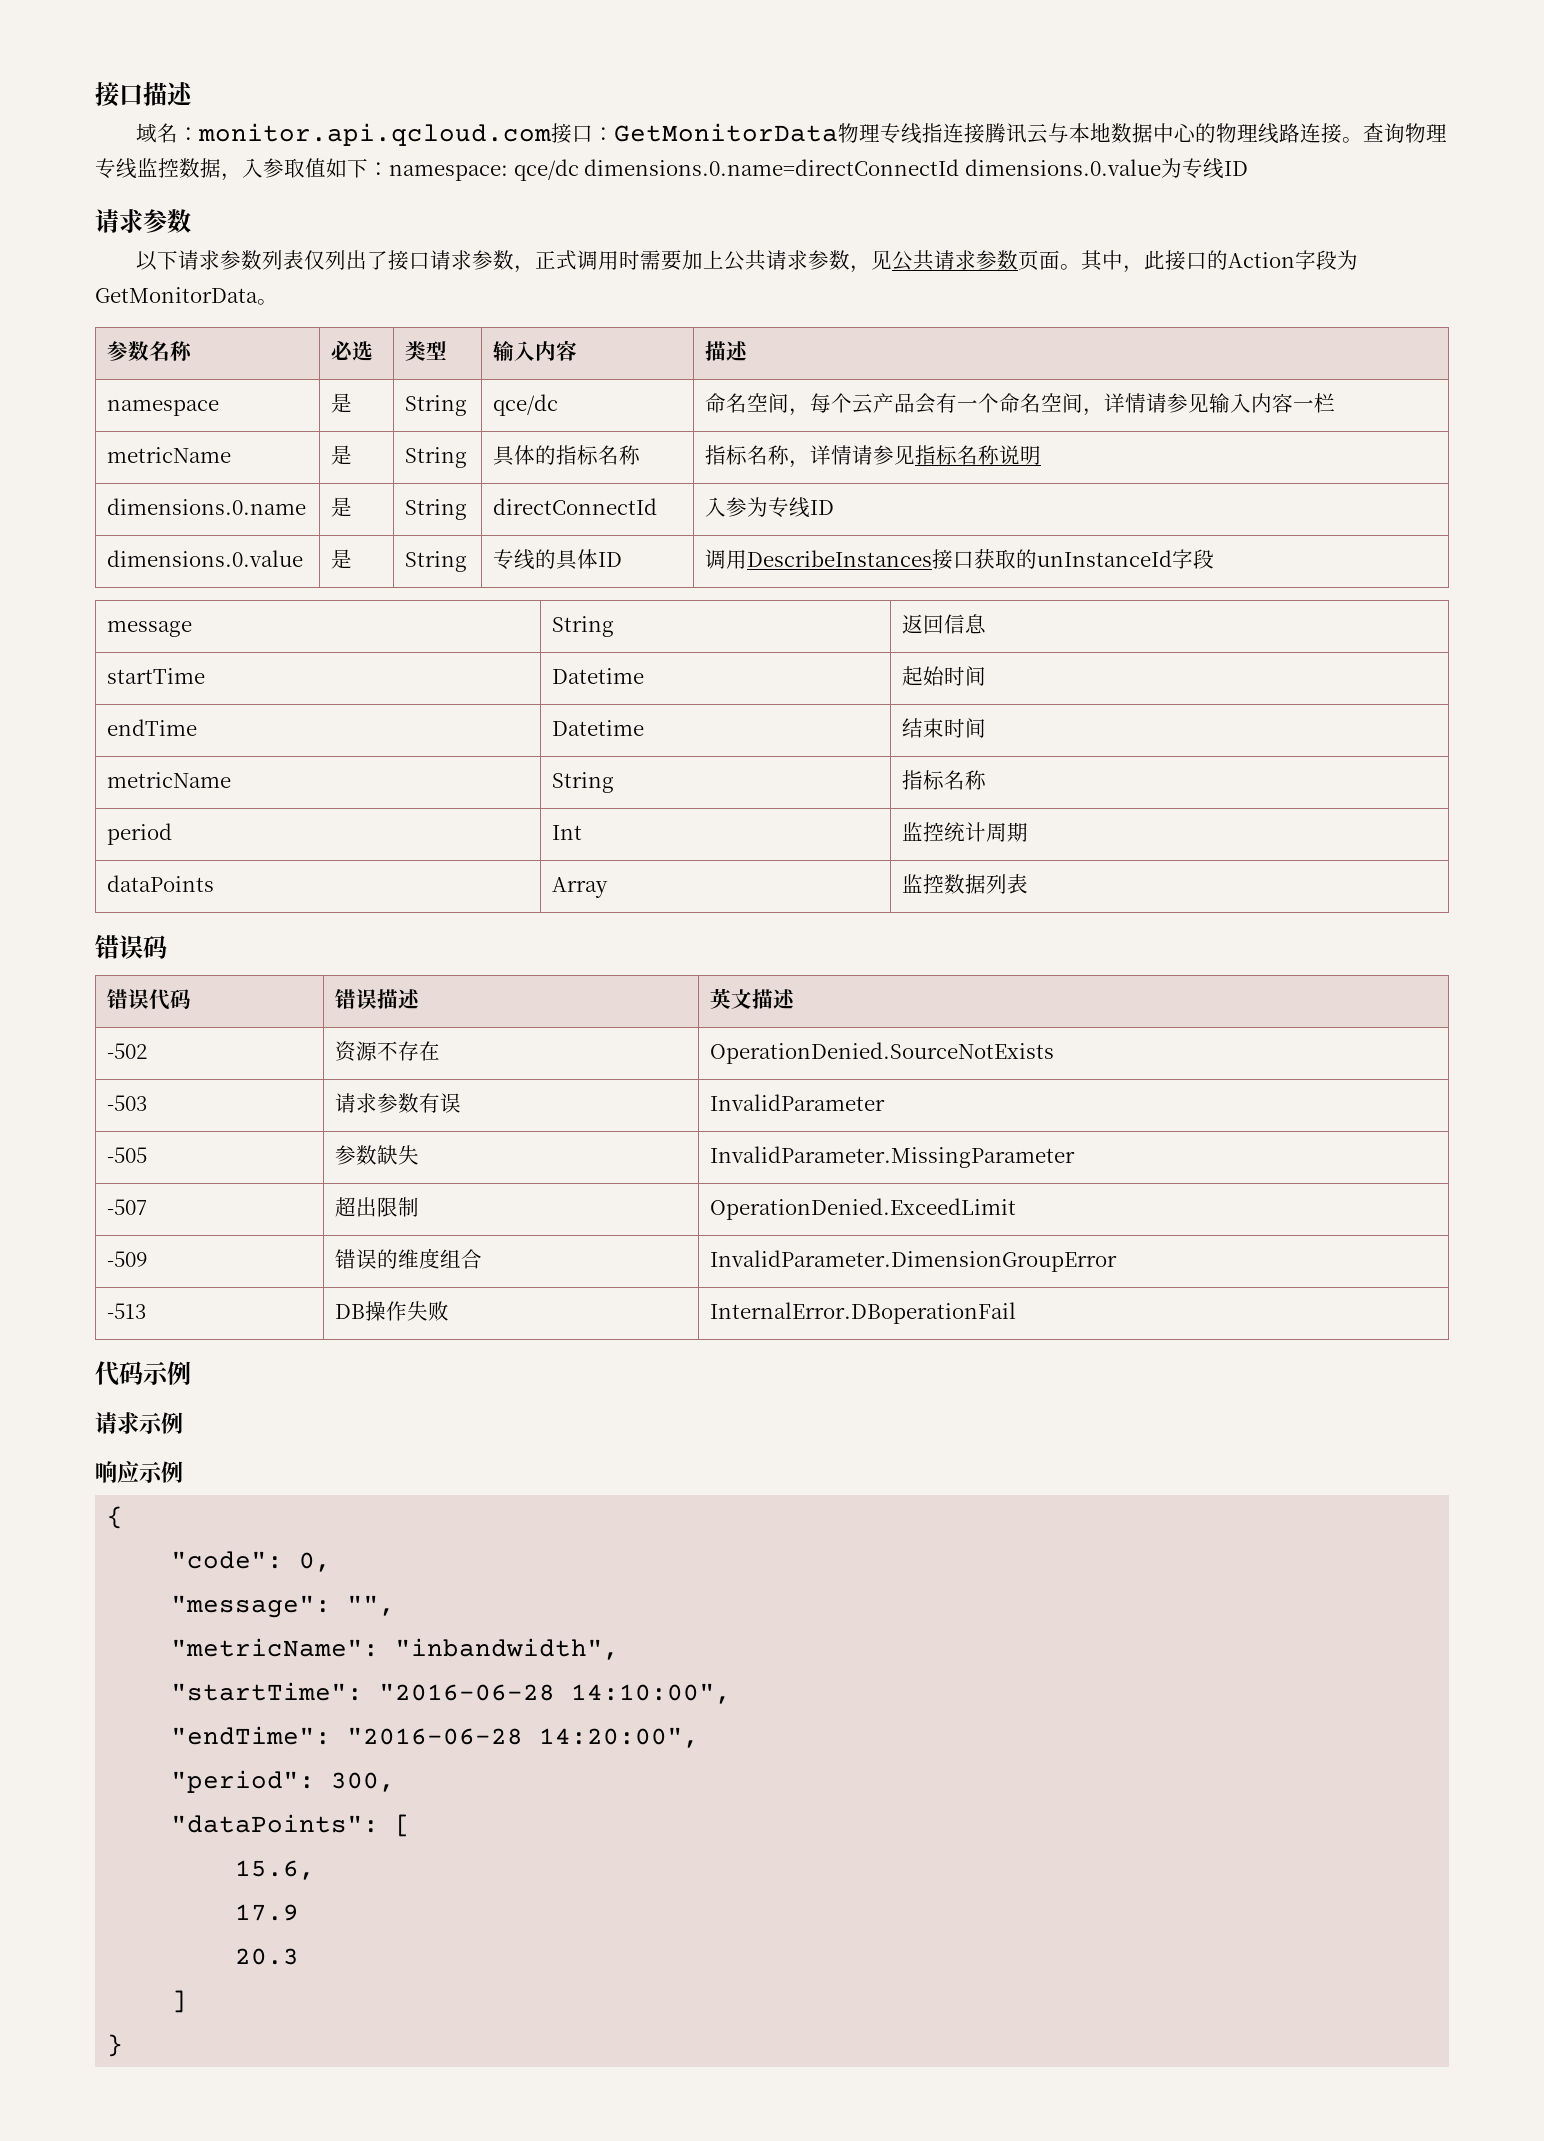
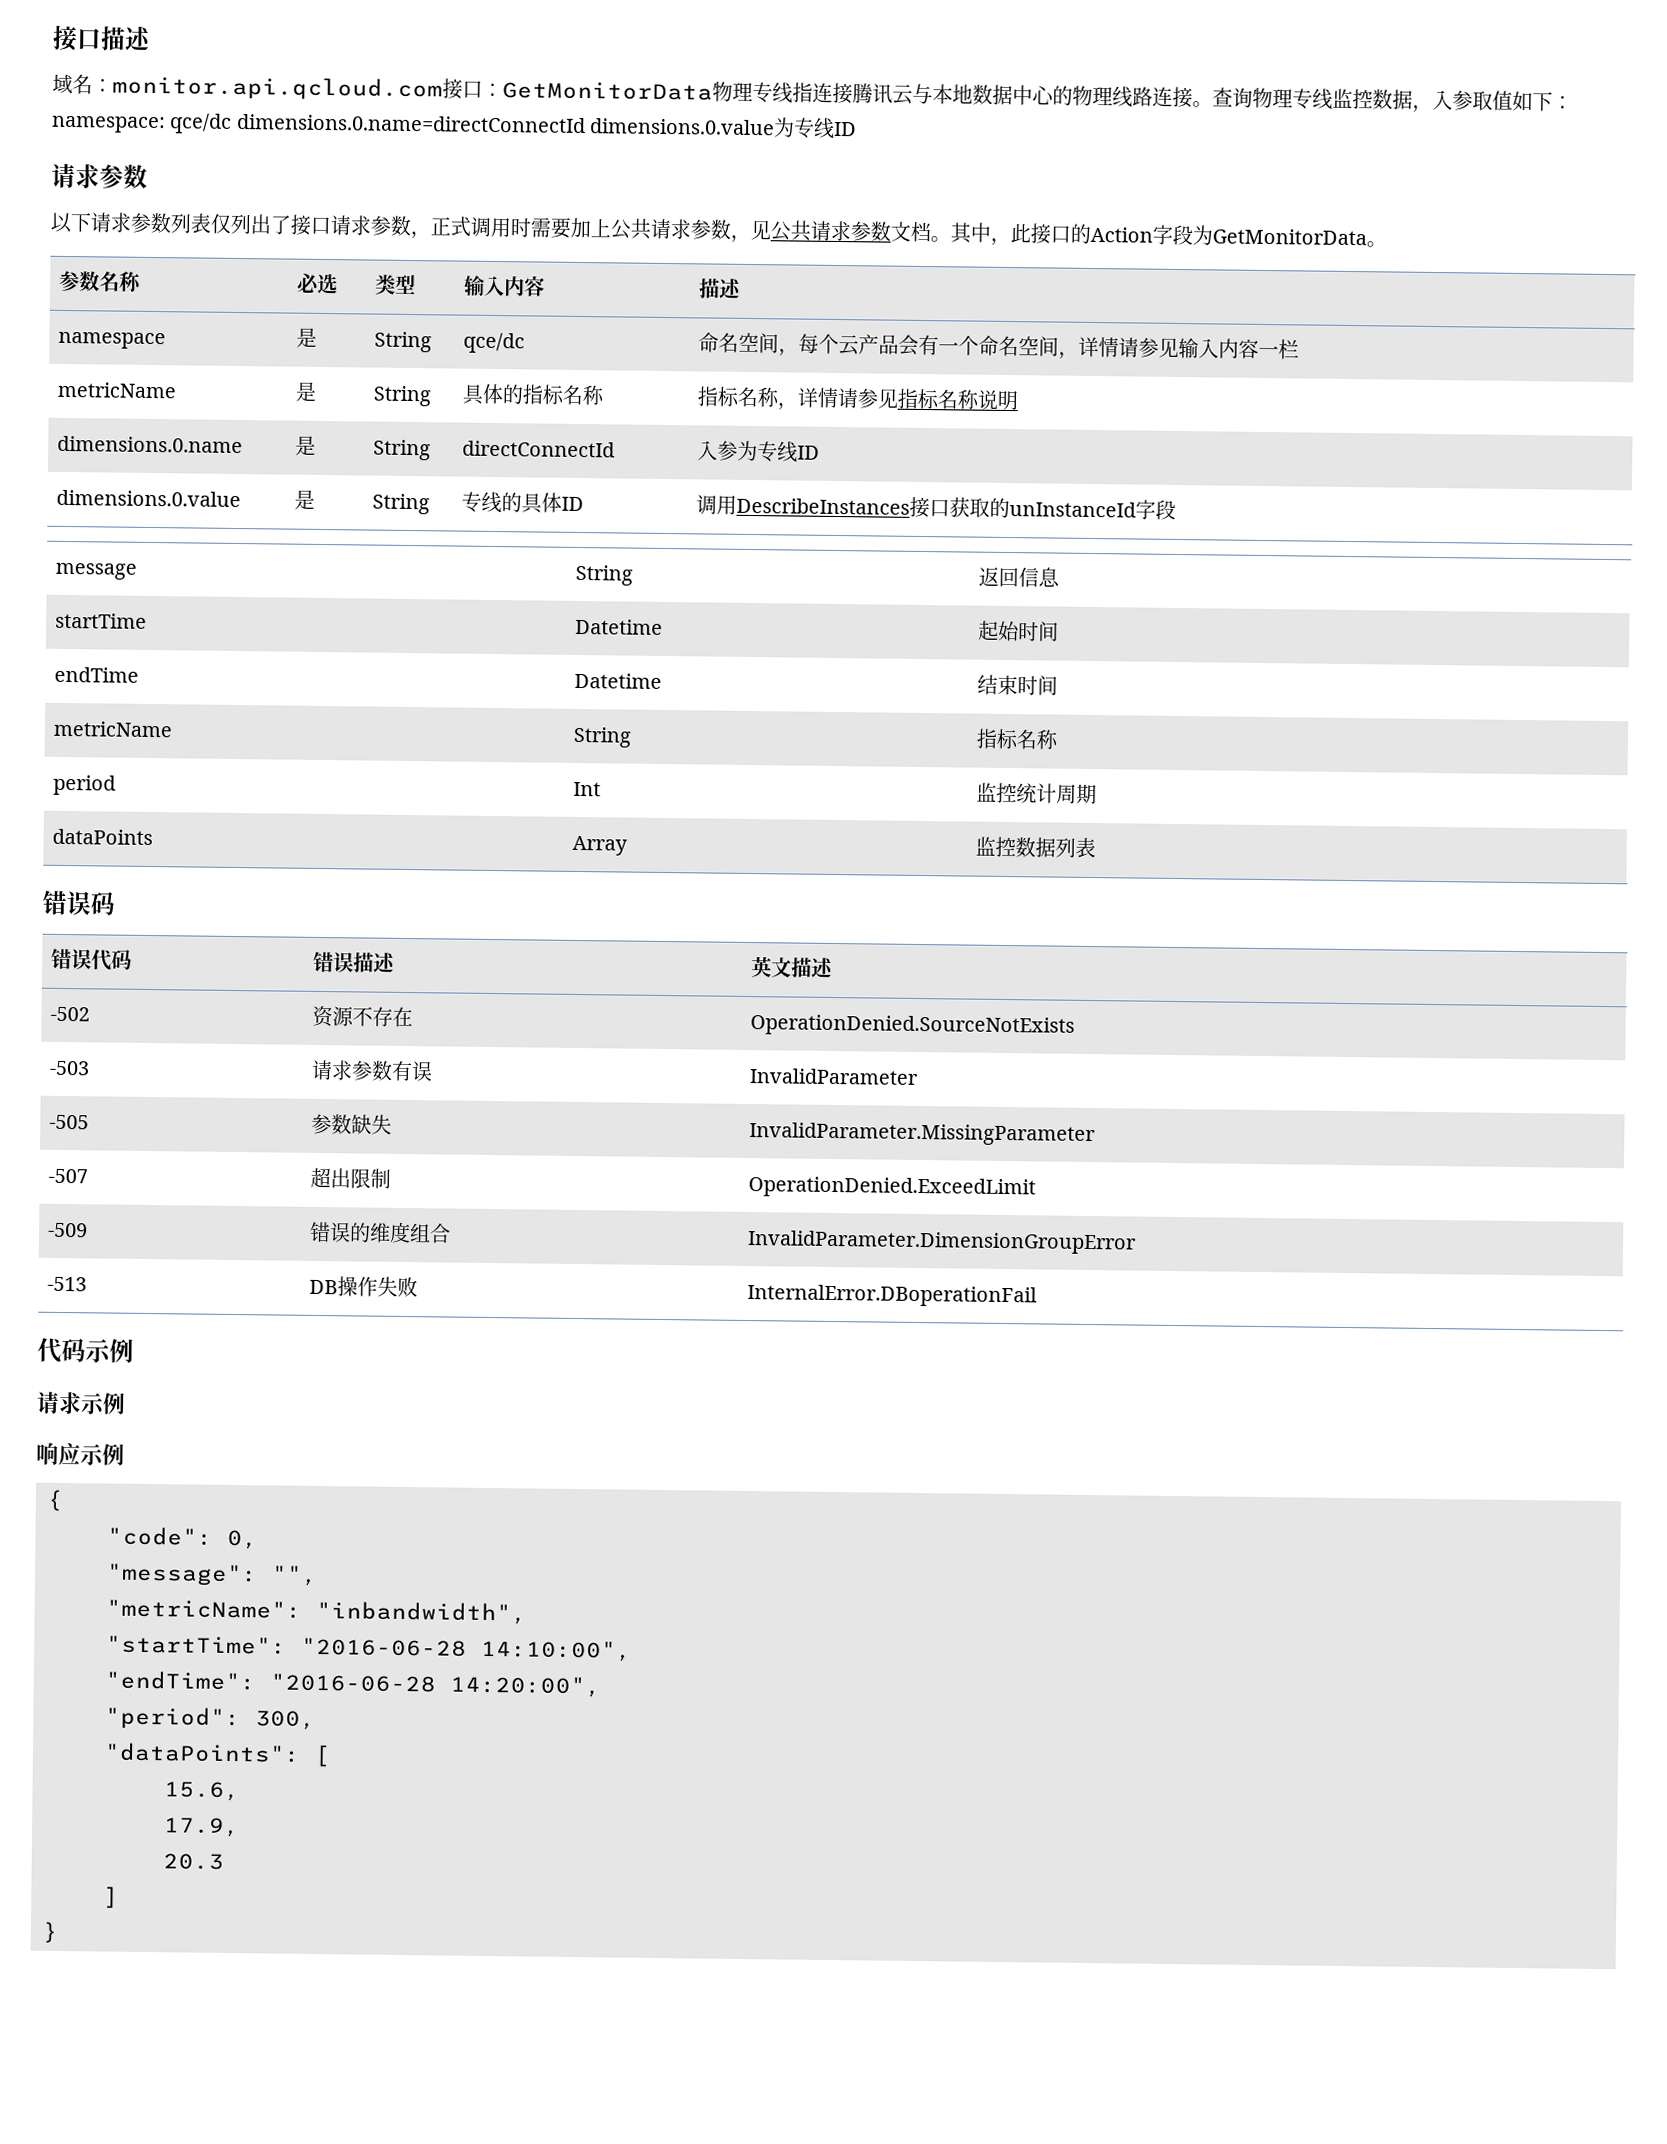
- 以下请求参数列表仅列出了接口请求参数，正式调用时需要加上公共请求参数，见公共请求参数页面。
+ 以下请求参数列表仅列出了接口请求参数，正式调用时需要加上公共请求参数，见公共请求参数文档。
- 17.9
+ 17.9,

